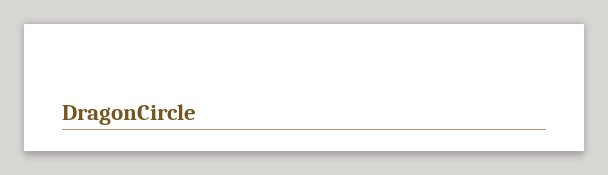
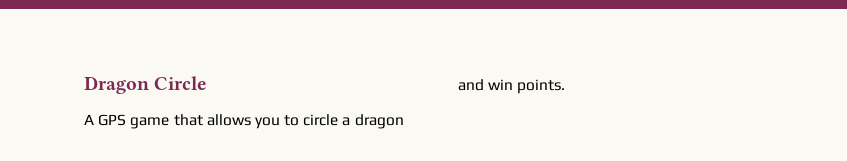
- DragonCircle
+ Dragon Circle
+ A GPS game that allows you to circle a dragon and win points.

